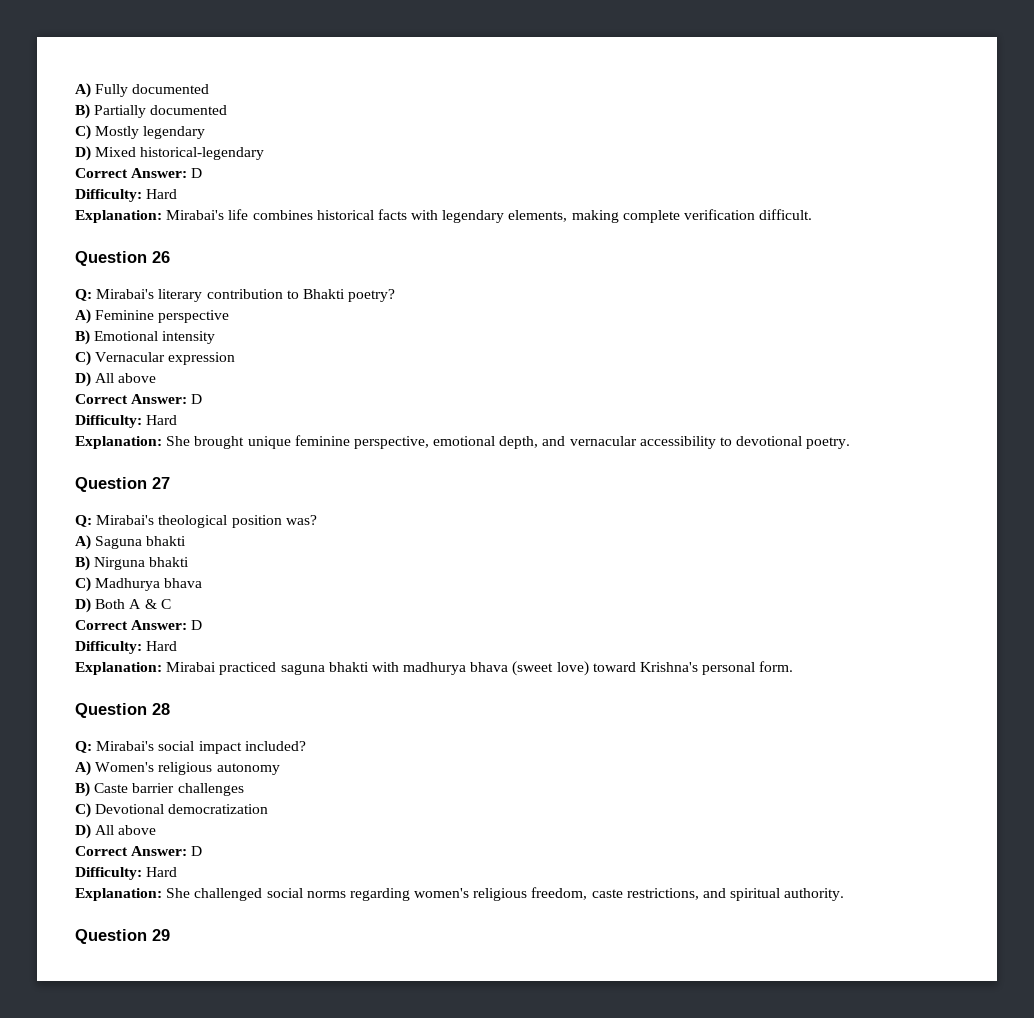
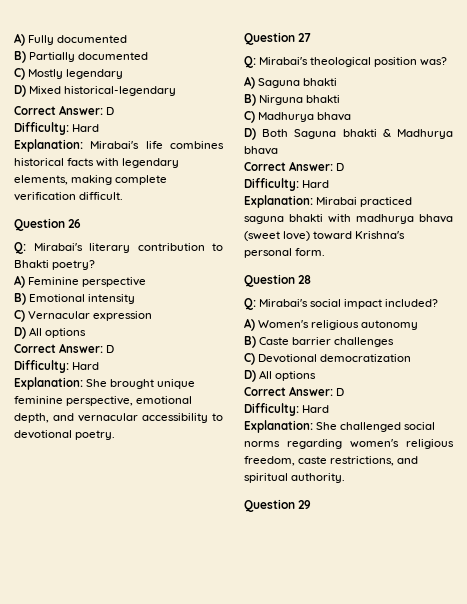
  C) Vernacular expression
- D) All above
+ D) All options
- D) Both A & C
+ D) Both Saguna bhakti & Madhurya bhava
  C) Devotional democratization
- D) All above
+ D) All options

